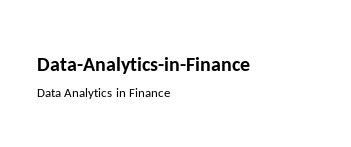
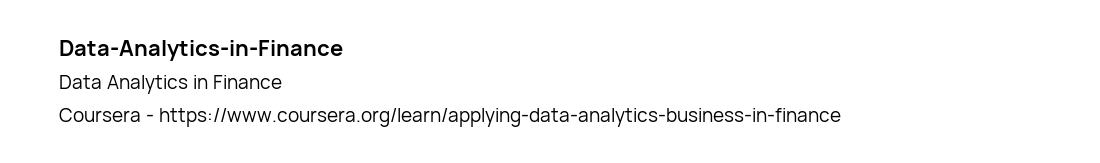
+ Coursera - https://www.coursera.org/learn/applying-data-analytics-business-in-finance

